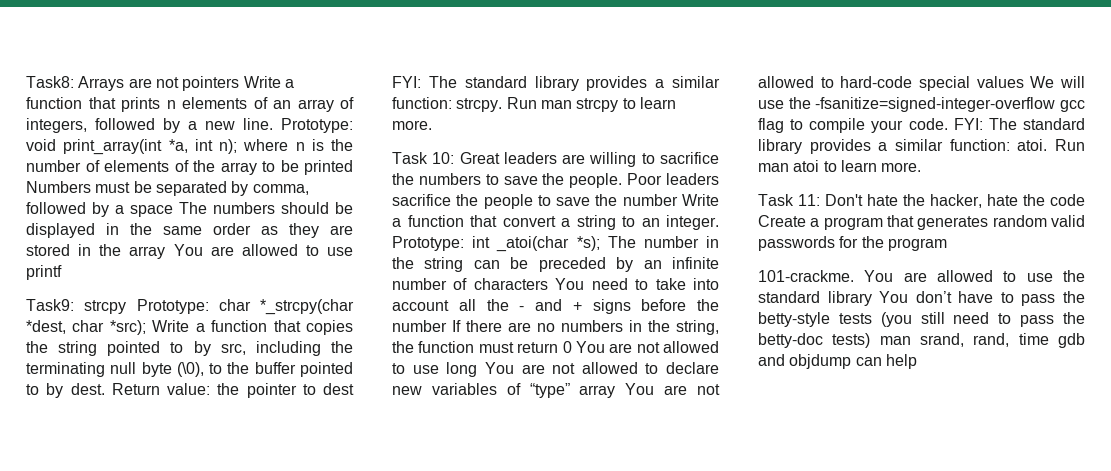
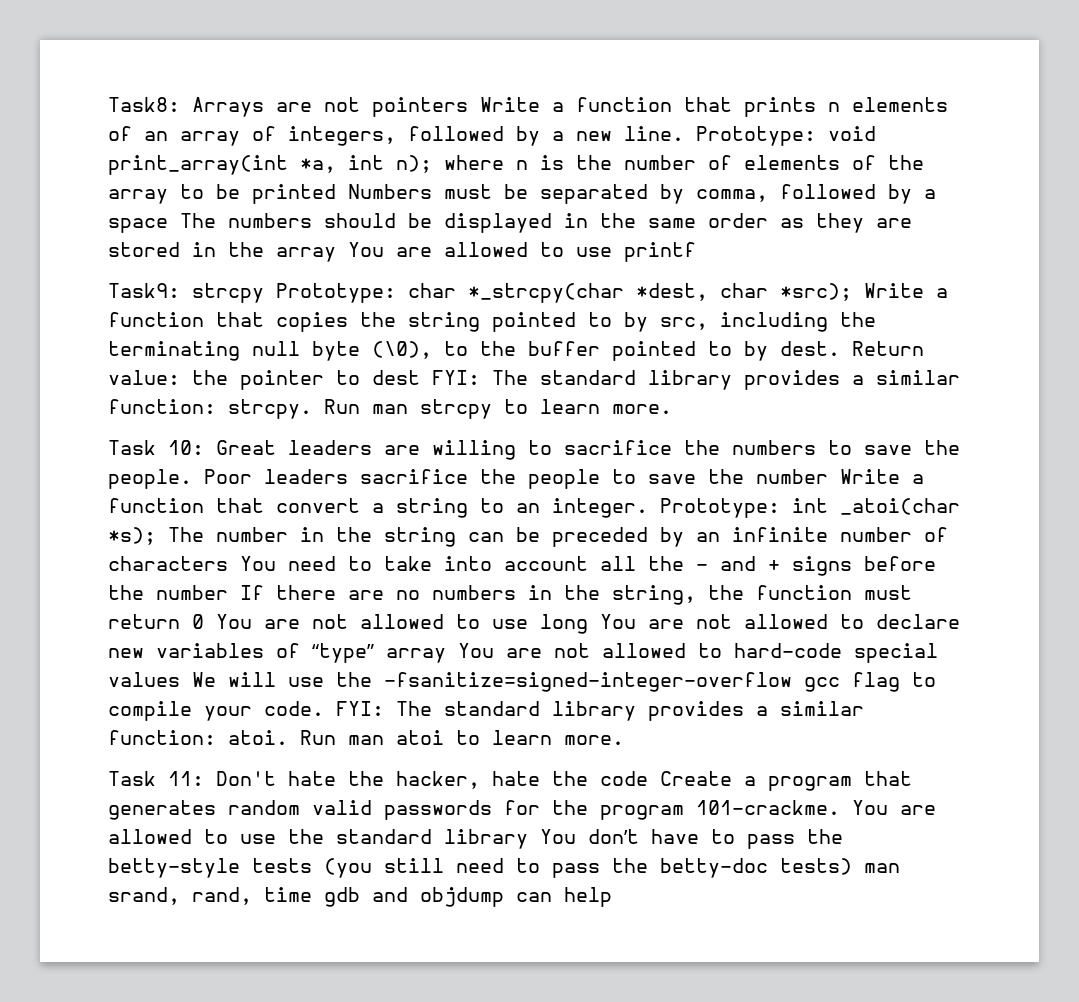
- Task 11: Don't hate the hacker, hate the code Create a program that generates random valid passwords for the program
- 101-crackme.
+ Task 11: Don't hate the hacker, hate the code Create a program that generates random valid passwords for the program 101-crackme.

